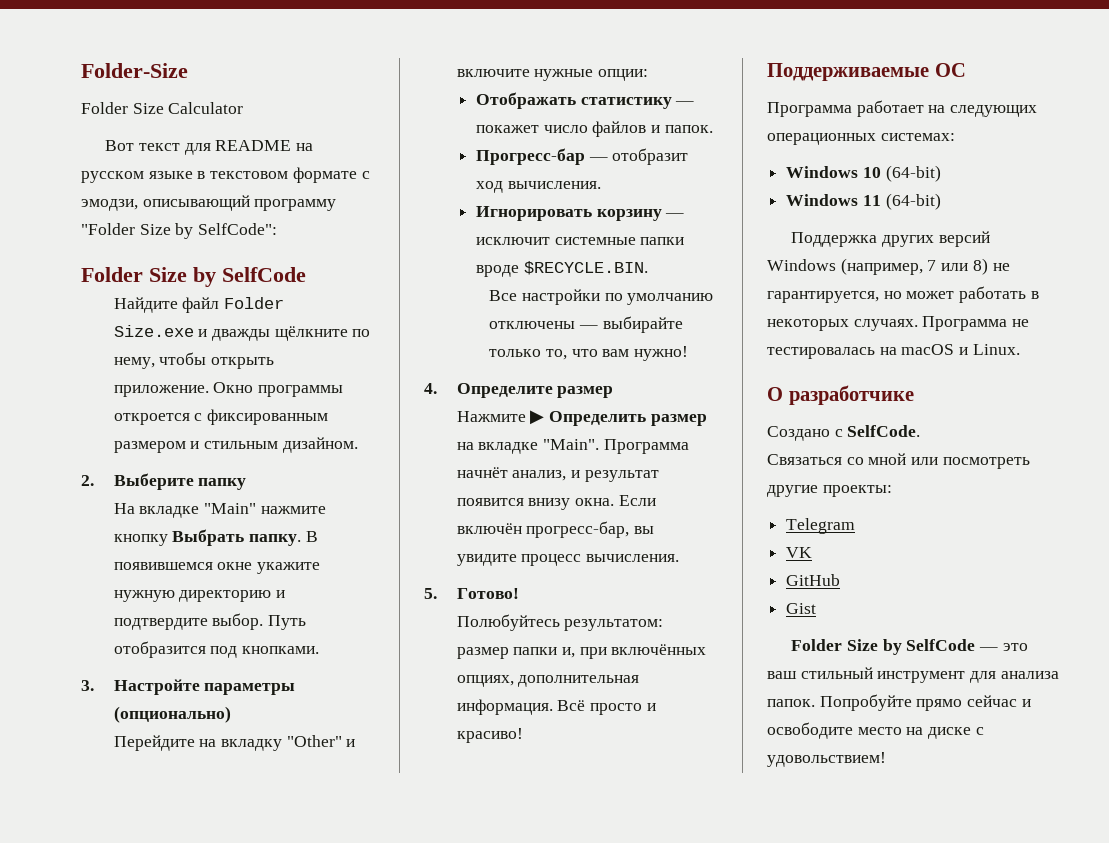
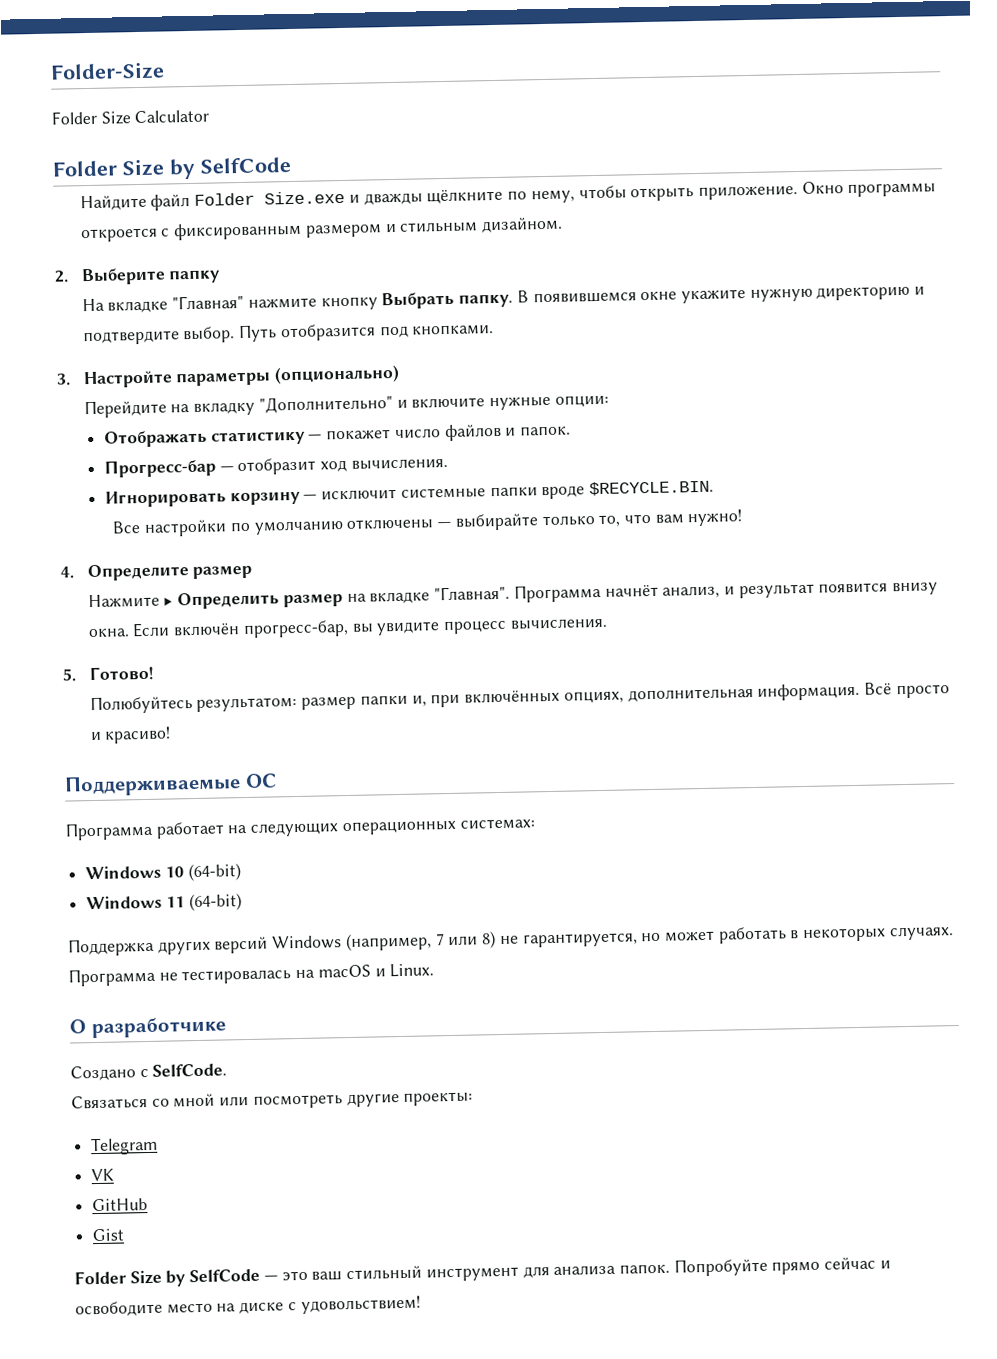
- Вот текст для README на русском языке в текстовом формате с эмодзи, описывающий программу "Folder Size by SelfCode":
- На вкладке "Main" нажмите кнопку Выбрать папку.
+ На вкладке "Главная" нажмите кнопку Выбрать папку.
- Перейдите на вкладку "Other" и включите нужные опции:
+ Перейдите на вкладку "Дополнительно" и включите нужные опции:
- Нажмите ▶ Определить размер на вкладке "Main".
+ Нажмите ▶ Определить размер на вкладке "Главная".

